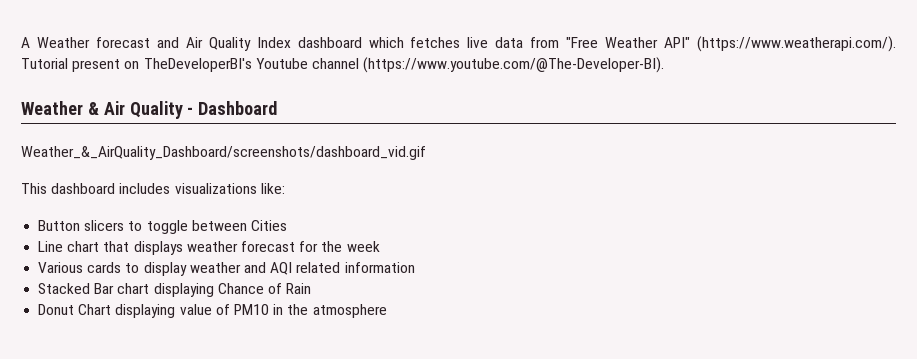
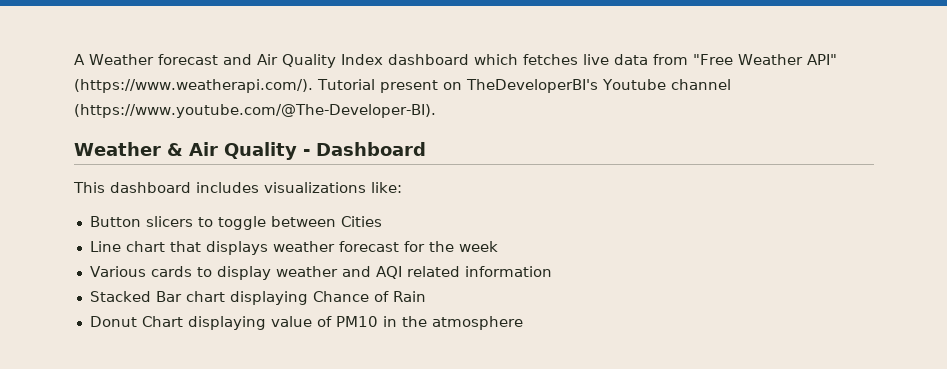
- Weather_&_AirQuality_Dashboard/screenshots/dashboard_vid.gif

